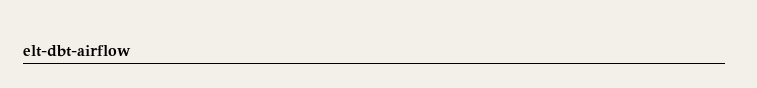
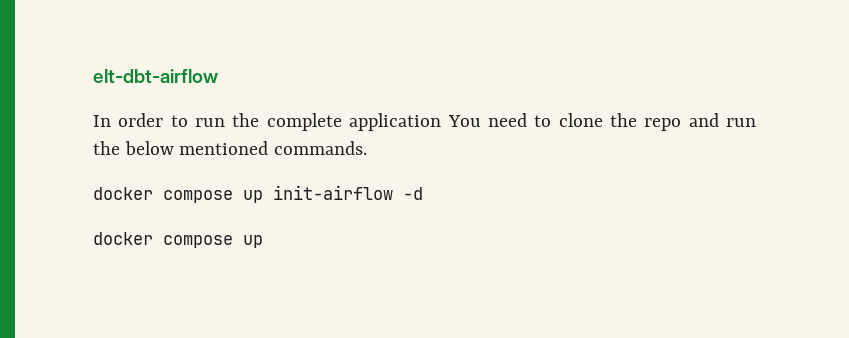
+ In order to run the complete application You need to clone the repo and run the below mentioned commands.
+ docker compose up init-airflow -d
+ docker compose up

